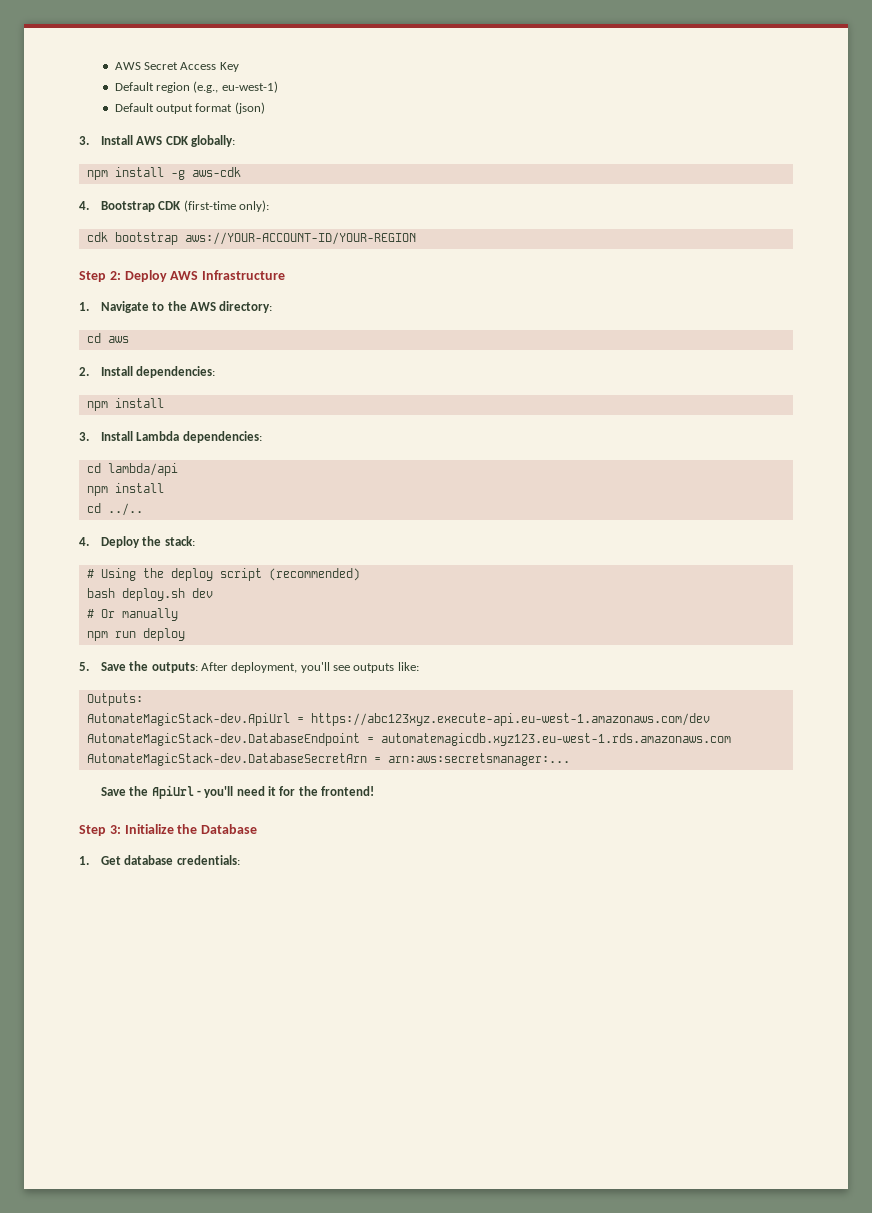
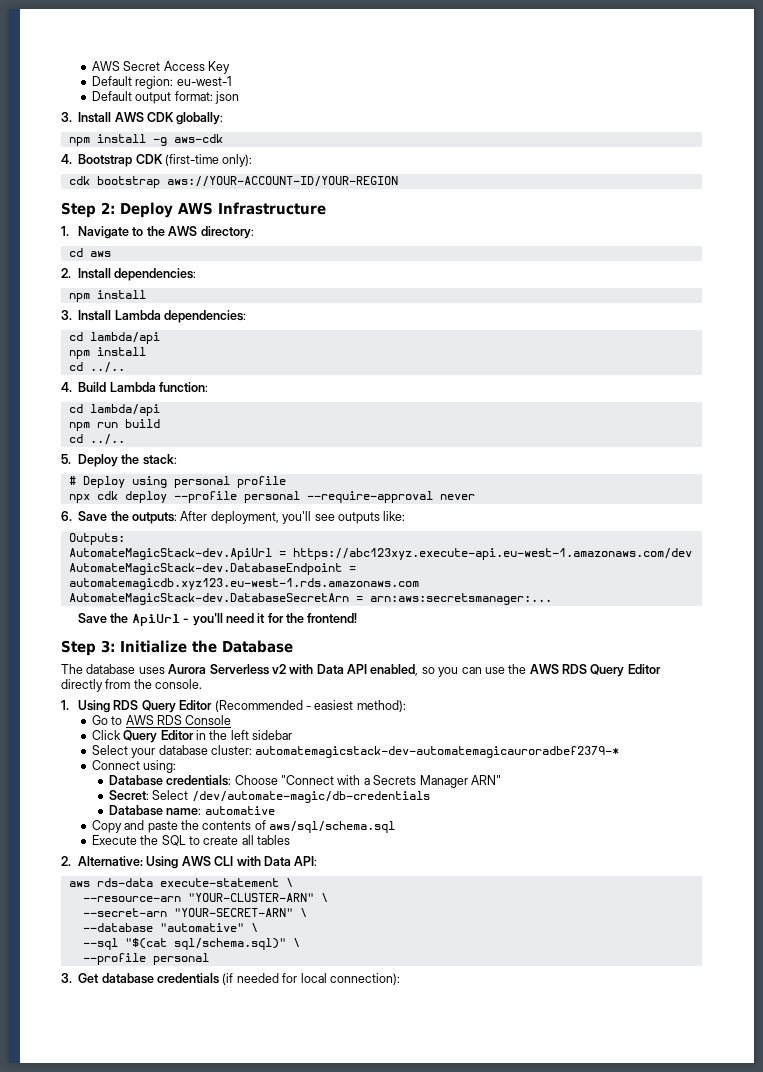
- Default region (e.g., eu-west-1)
+ Default region: eu-west-1
- Default output format (json)
+ Default output format: json
- 4. Deploy the stack:
- # Using the deploy script (recommended)
- bash deploy.sh dev
- # Or manually
- npm run deploy
- 5. Save the outputs: After deployment, you'll see outputs like:
+ 4. Build Lambda function:
+ cd lambda/api
+ npm run build
+ cd ../..
+ 5. Deploy the stack:
+ # Deploy using personal profile
+ npx cdk deploy --profile personal --require-approval never
+ 6. Save the outputs: After deployment, you'll see outputs like:
- 1. Get database credentials:
+ The database uses Aurora Serverless v2 with Data API enabled, so you can use the AWS RDS Query Editor directly from the console.
+ 1. Using RDS Query Editor (Recommended - easiest method):
+ Go to AWS RDS Console
+ Click Query Editor in the left sidebar
+ Select your database cluster: automatemagicstack-dev-automatemagicauroradbef2379-*
+ Connect using:
+ Database credentials: Choose "Connect with a Secrets Manager ARN"
+ Secret: Select /dev/automate-magic/db-credentials
+ Database name: automative
+ Copy and paste the contents of aws/sql/schema.sql
+ Execute the SQL to create all tables
+ 2. Alternative: Using AWS CLI with Data API:
+ aws rds-data execute-statement \
+ --resource-arn "YOUR-CLUSTER-ARN" \
+ --secret-arn "YOUR-SECRET-ARN" \
+ --database "automative" \
+ --sql "$(cat sql/schema.sql)" \
+ --profile personal
+ 3. Get database credentials (if needed for local connection):

